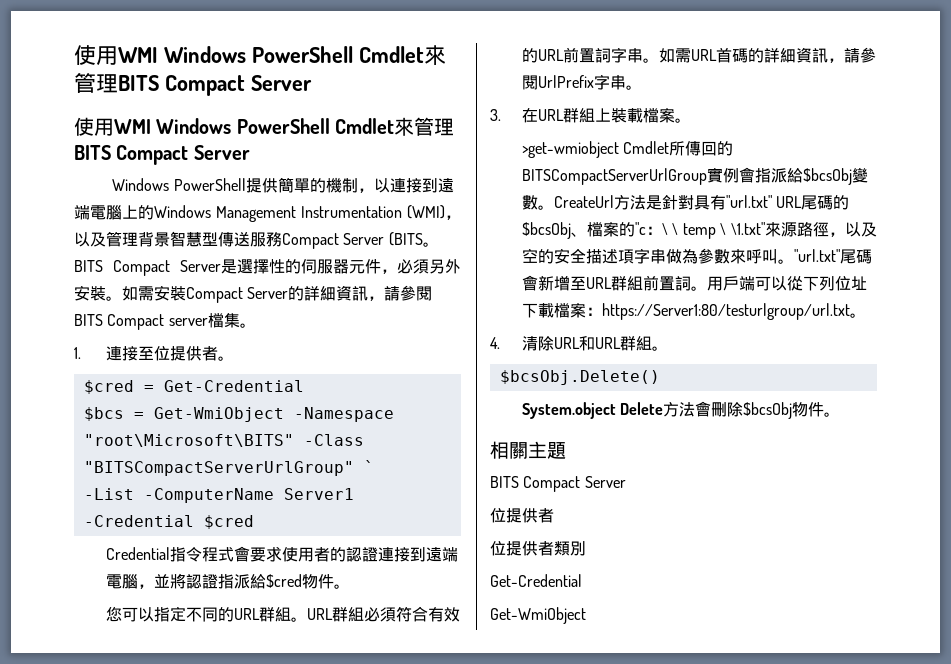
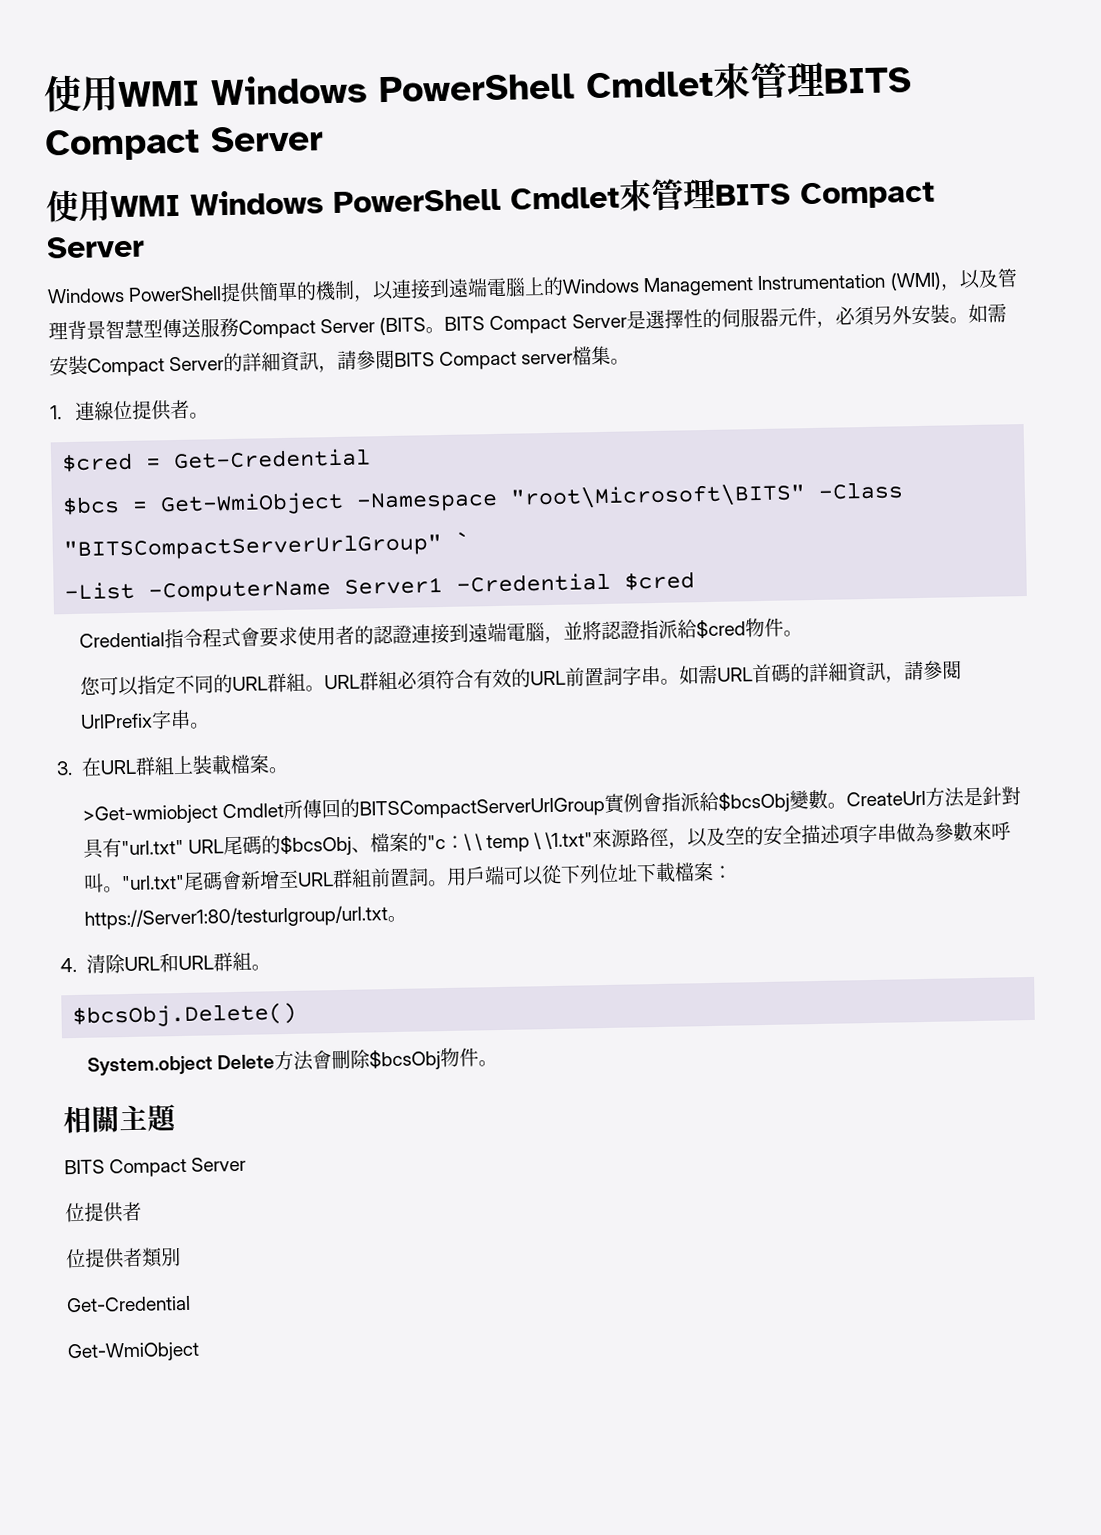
- 1.連接至位提供者。
+ 1.連線位提供者。
- >get-wmiobject Cmdlet所傳回的BITSCompactServerUrlGroup實例會指派給$bcsObj變數。
+ >Get-wmiobject Cmdlet所傳回的BITSCompactServerUrlGroup實例會指派給$bcsObj變數。

